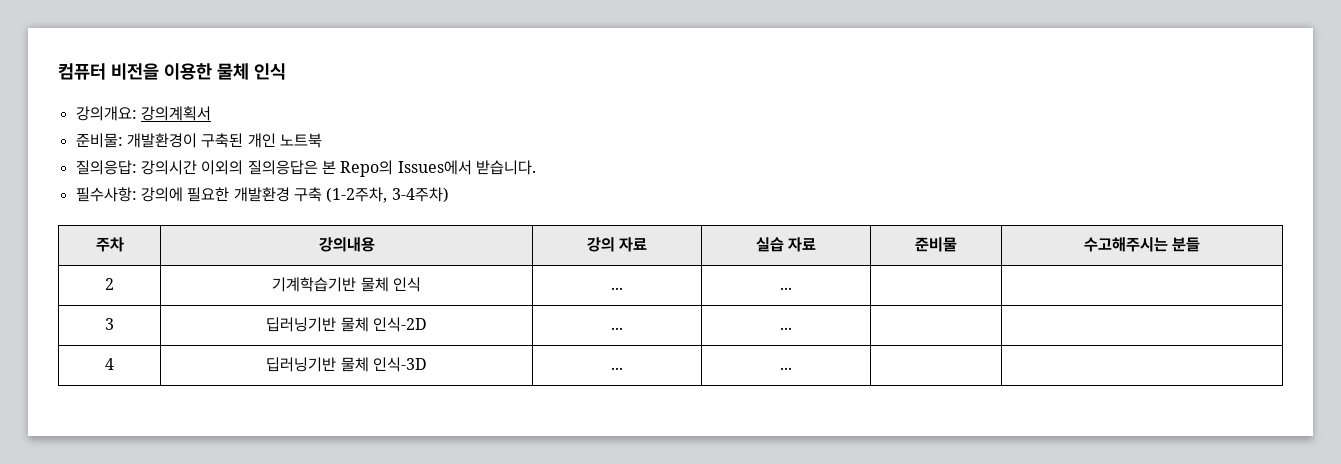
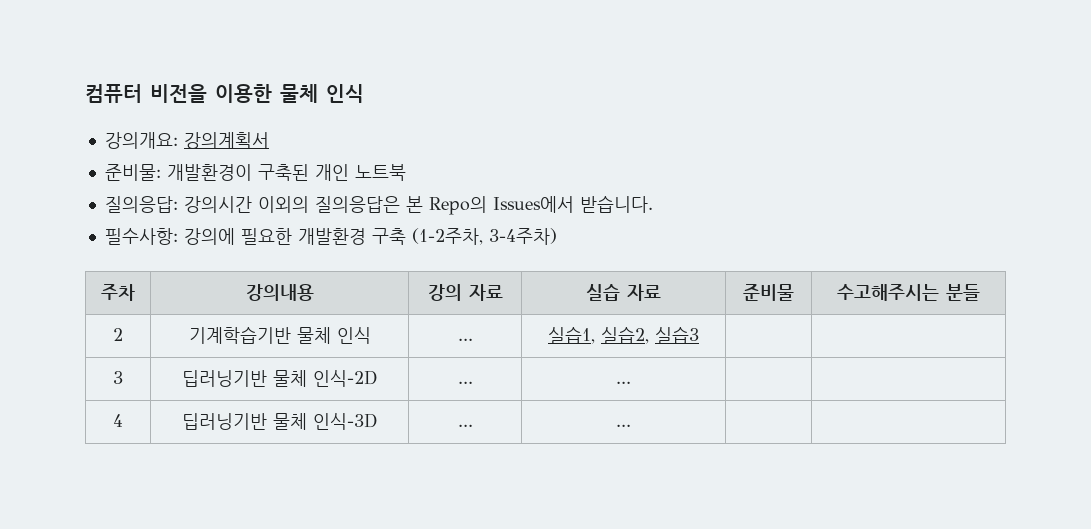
- 2 | 기계학습기반 물체 인식 | ... | ... | |
+ 2 | 기계학습기반 물체 인식 | ... | 실습1, 실습2, 실습3 | |

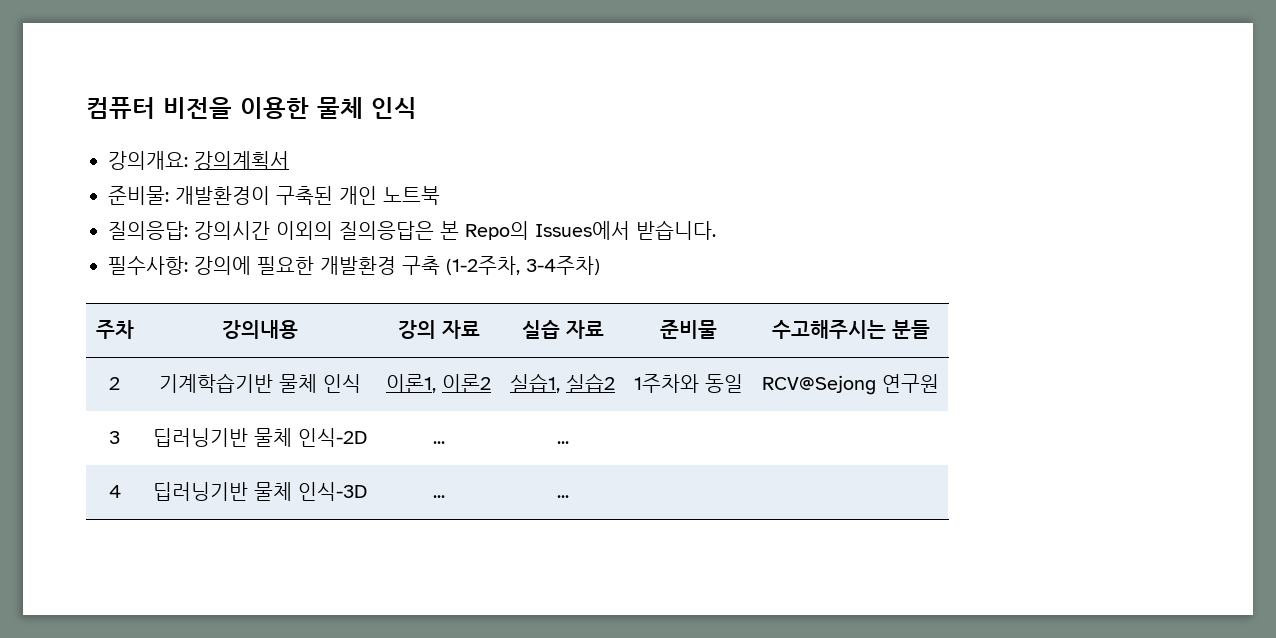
- 2 | 기계학습기반 물체 인식 | ... | 실습1, 실습2, 실습3 | |
+ 2 | 기계학습기반 물체 인식 | 이론1, 이론2 | 실습1, 실습2 | 1주차와 동일 | RCV@Sejong 연구원

